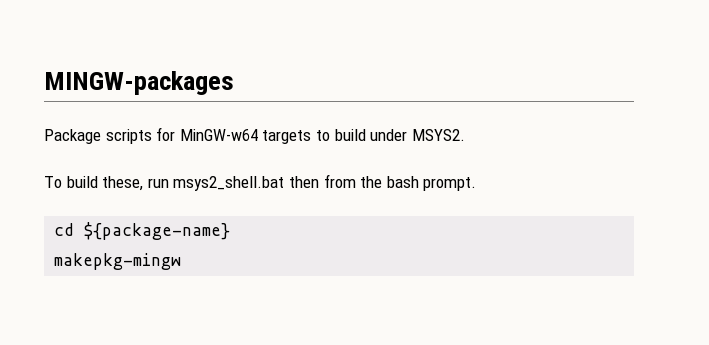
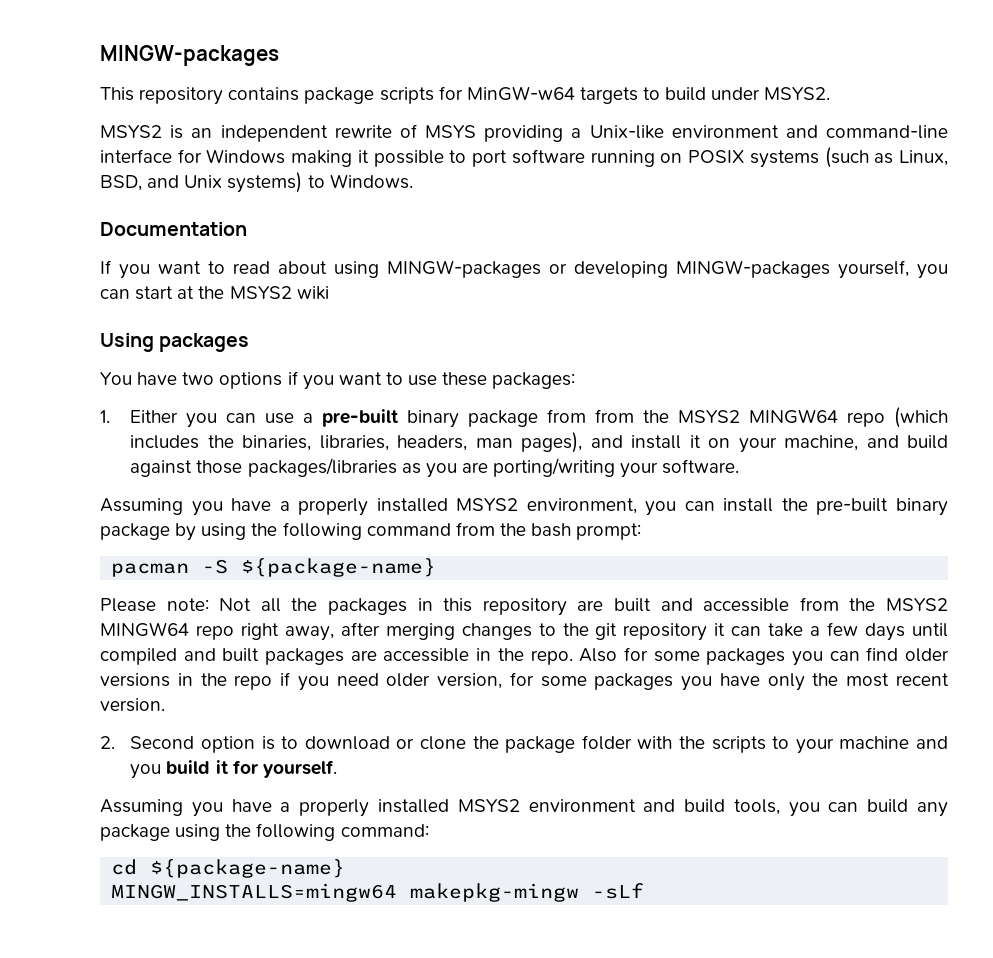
- Package scripts for MinGW-w64 targets to build under MSYS2.
+ This repository contains package scripts for MinGW-w64 targets to build under MSYS2.
- To build these, run msys2_shell.bat then from the bash prompt.
+ MSYS2 is an independent rewrite of MSYS providing a Unix-like environment and command-line interface for Windows making it possible to port software running on POSIX systems (such as Linux, BSD, and Unix systems) to Windows.
+ Documentation
+ If you want to read about using MINGW-packages or developing MINGW-packages yourself, you can start at the MSYS2 wiki
+ Using packages
+ You have two options if you want to use these packages:
+ 1. Either you can use a pre-built binary package from from the MSYS2 MINGW64 repo (which includes the binaries, libraries, headers, man pages), and install it on your machine, and build against those packages/libraries as you are porting/writing your software.
+ Assuming you have a properly installed MSYS2 environment, you can install the pre-built binary package by using the following command from the bash prompt:
+ pacman -S ${package-name}
+ Please note: Not all the packages in this repository are built and accessible from the MSYS2 MINGW64 repo right away, after merging changes to the git repository it can take a few days until compiled and built packages are accessible in the repo. Also for some packages you can find older versions in the repo if you need older version, for some packages you have only the most recent version.
+ 2. Second option is to download or clone the package folder with the scripts to your machine and you build it for yourself.
+ Assuming you have a properly installed MSYS2 environment and build tools, you can build any package using the following command:
- makepkg-mingw
+ MINGW_INSTALLS=mingw64 makepkg-mingw -sLf

